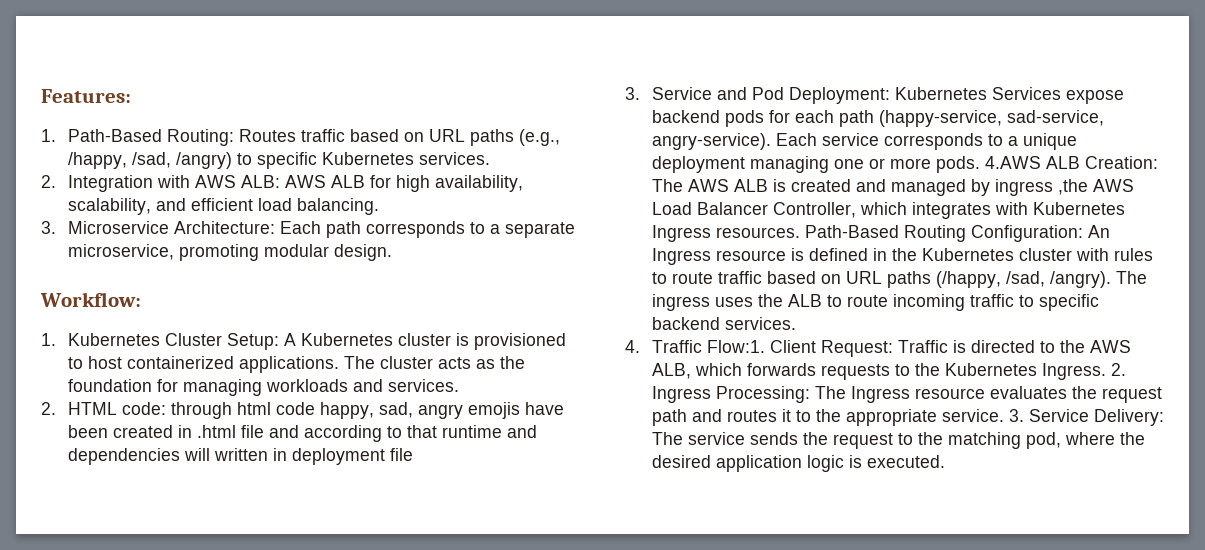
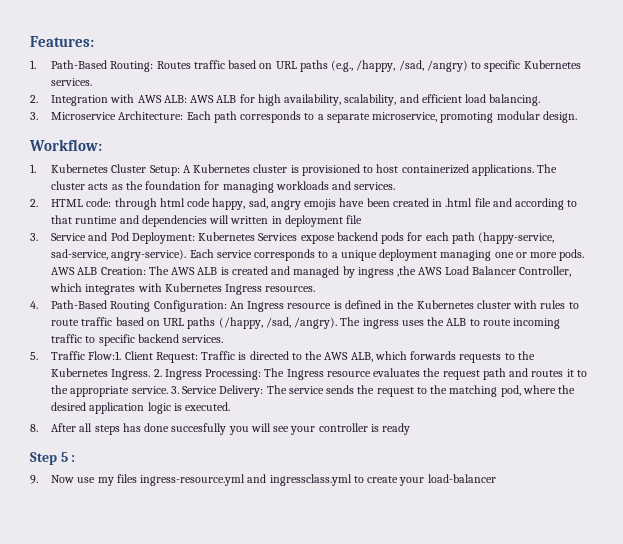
- 4.AWS ALB Creation: The AWS ALB is created and managed by ingress ,the AWS Load Balancer Controller, which integrates with Kubernetes Ingress resources. Path-Based Routing Configuration: An Ingress resource is defined in the Kubernetes cluster with rules to route traffic based on URL paths (/happy, /sad, /angry).
+ AWS ALB Creation: The AWS ALB is created and managed by ingress ,the AWS Load Balancer Controller, which integrates with Kubernetes Ingress resources.
+ 4. Path-Based Routing Configuration: An Ingress resource is defined in the Kubernetes cluster with rules to route traffic based on URL paths (/happy, /sad, /angry).
- 4. Traffic Flow:1.
+ 5. Traffic Flow:1.
+ 8. After all steps has done succesfully you will see your controller is ready
+ Step 5 :
+ 9. Now use my files ingress-resource.yml and ingressclass.yml to create your load-balancer

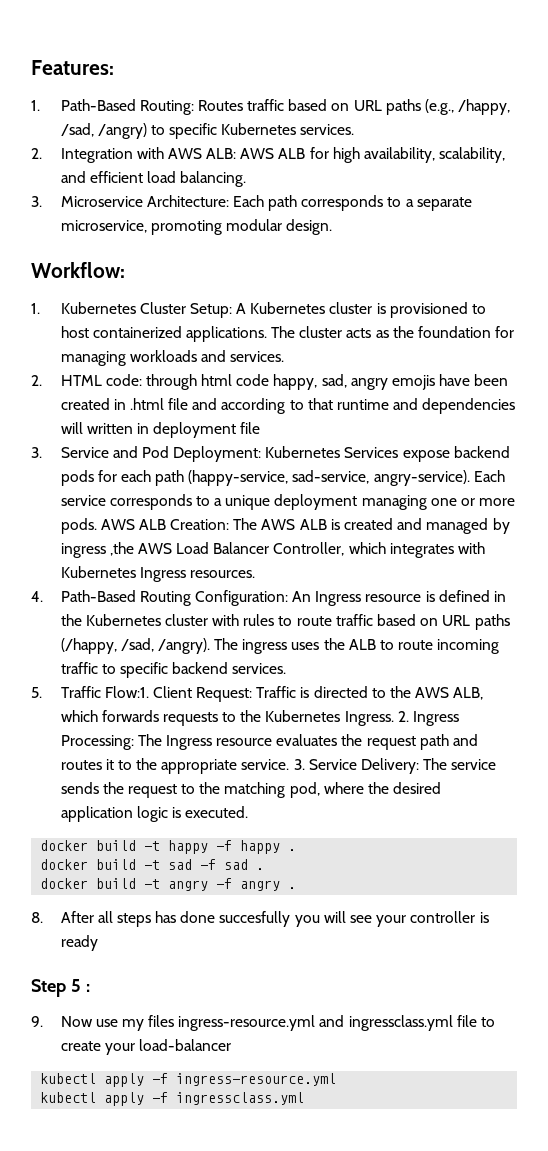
+ docker build -t happy -f happy .
+ docker build -t sad -f sad .
+ docker build -t angry -f angry .
- 9. Now use my files ingress-resource.yml and ingressclass.yml to create your load-balancer
+ 9. Now use my files ingress-resource.yml and ingressclass.yml file to create your load-balancer
+ kubectl apply -f ingress-resource.yml
+ kubectl apply -f ingressclass.yml

